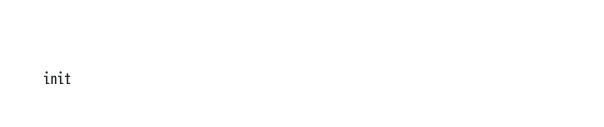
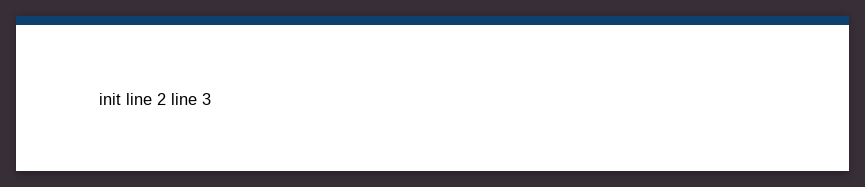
- init
+ init line 2 line 3

